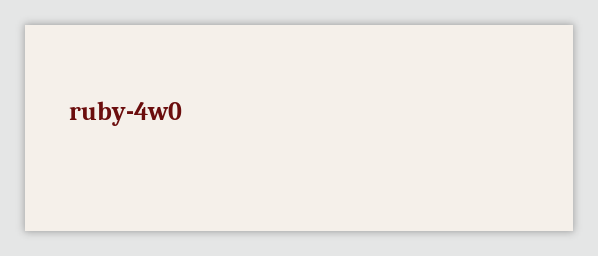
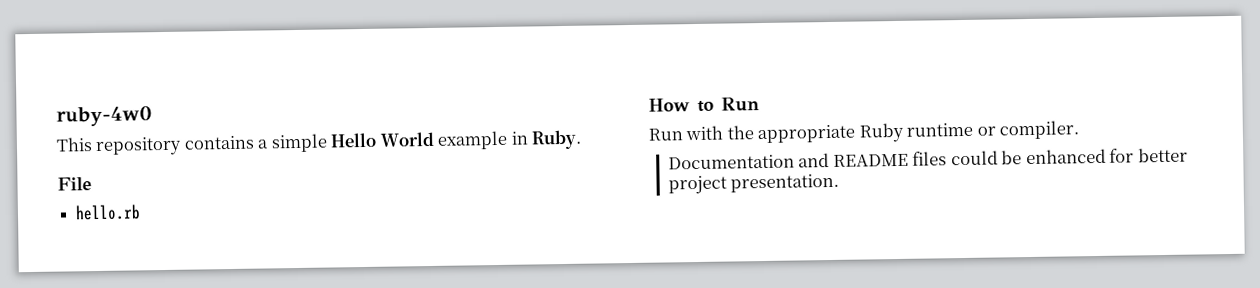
+ This repository contains a simple Hello World example in Ruby.
+ File
+ hello.rb
+ How to Run
+ Run with the appropriate Ruby runtime or compiler.
+ Documentation and README files could be enhanced for better project presentation.

